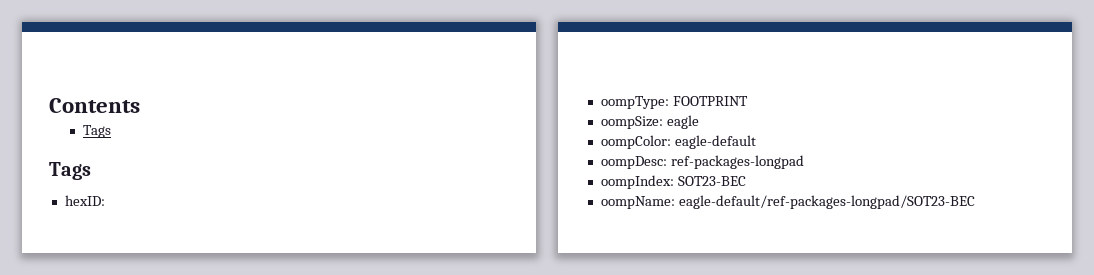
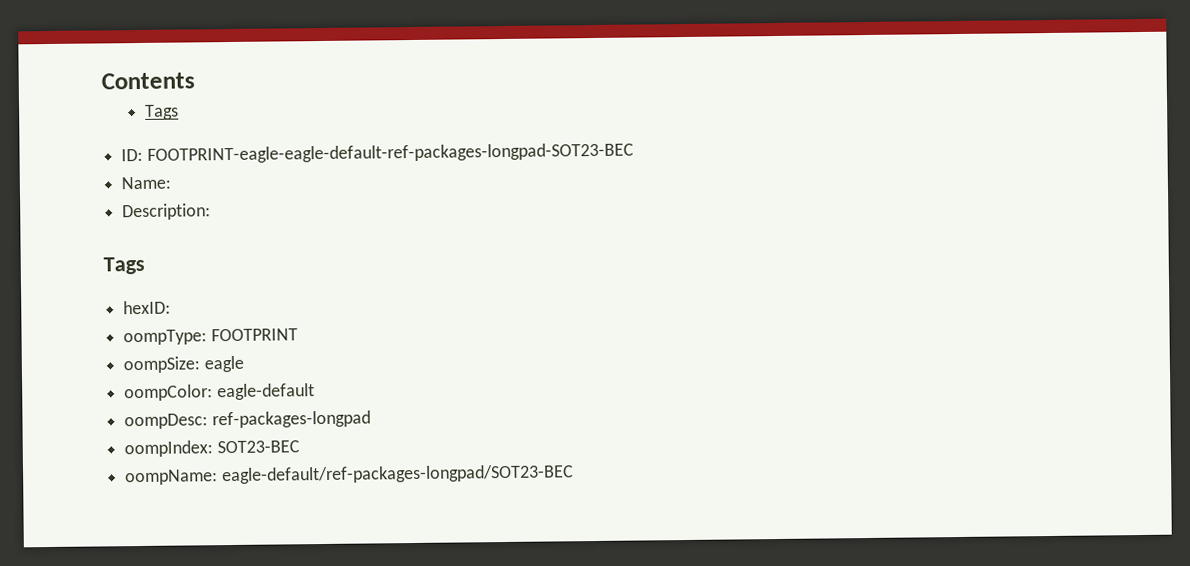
+ ID: FOOTPRINT-eagle-eagle-default-ref-packages-longpad-SOT23-BEC
+ Name:
+ Description:

